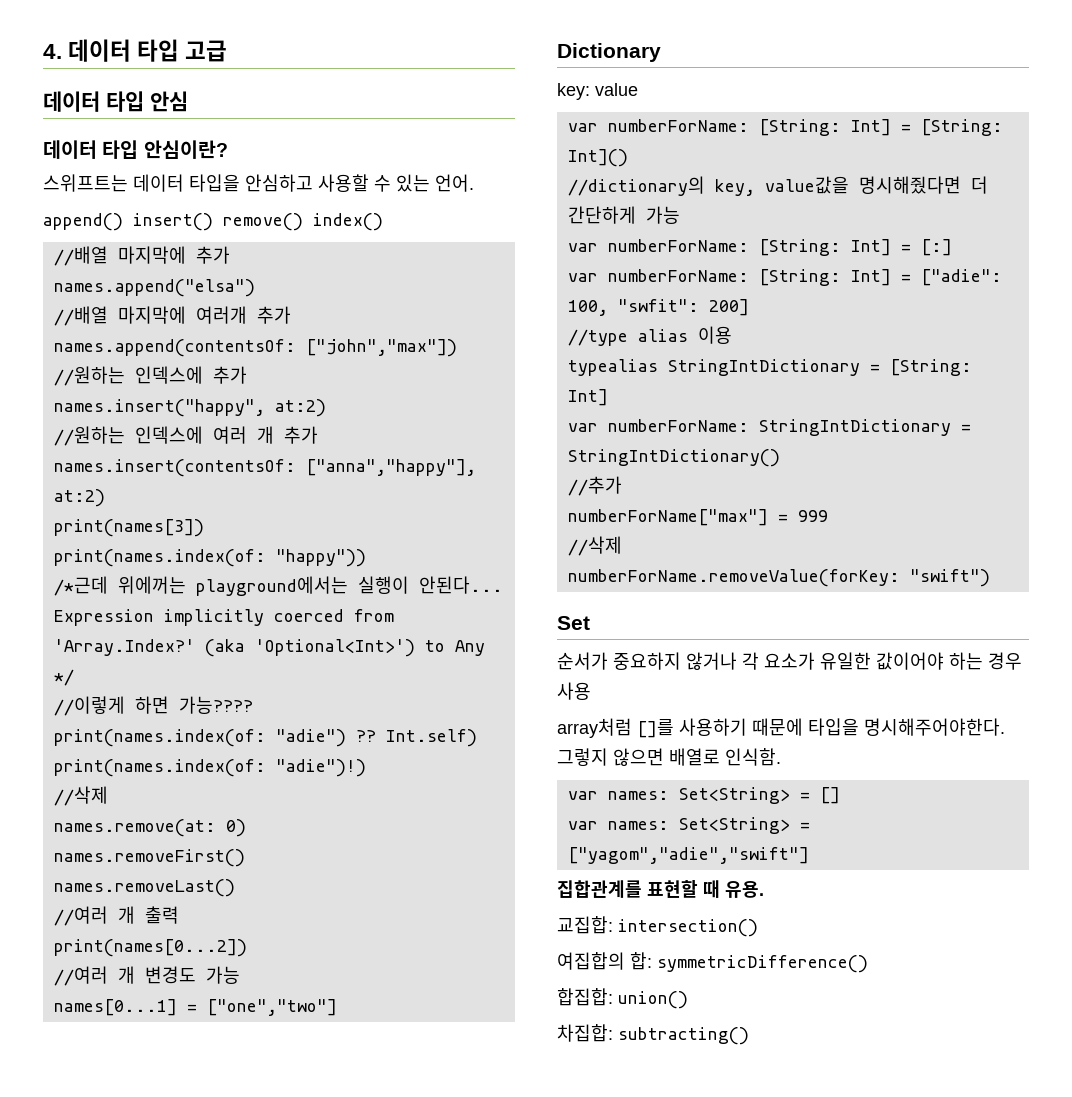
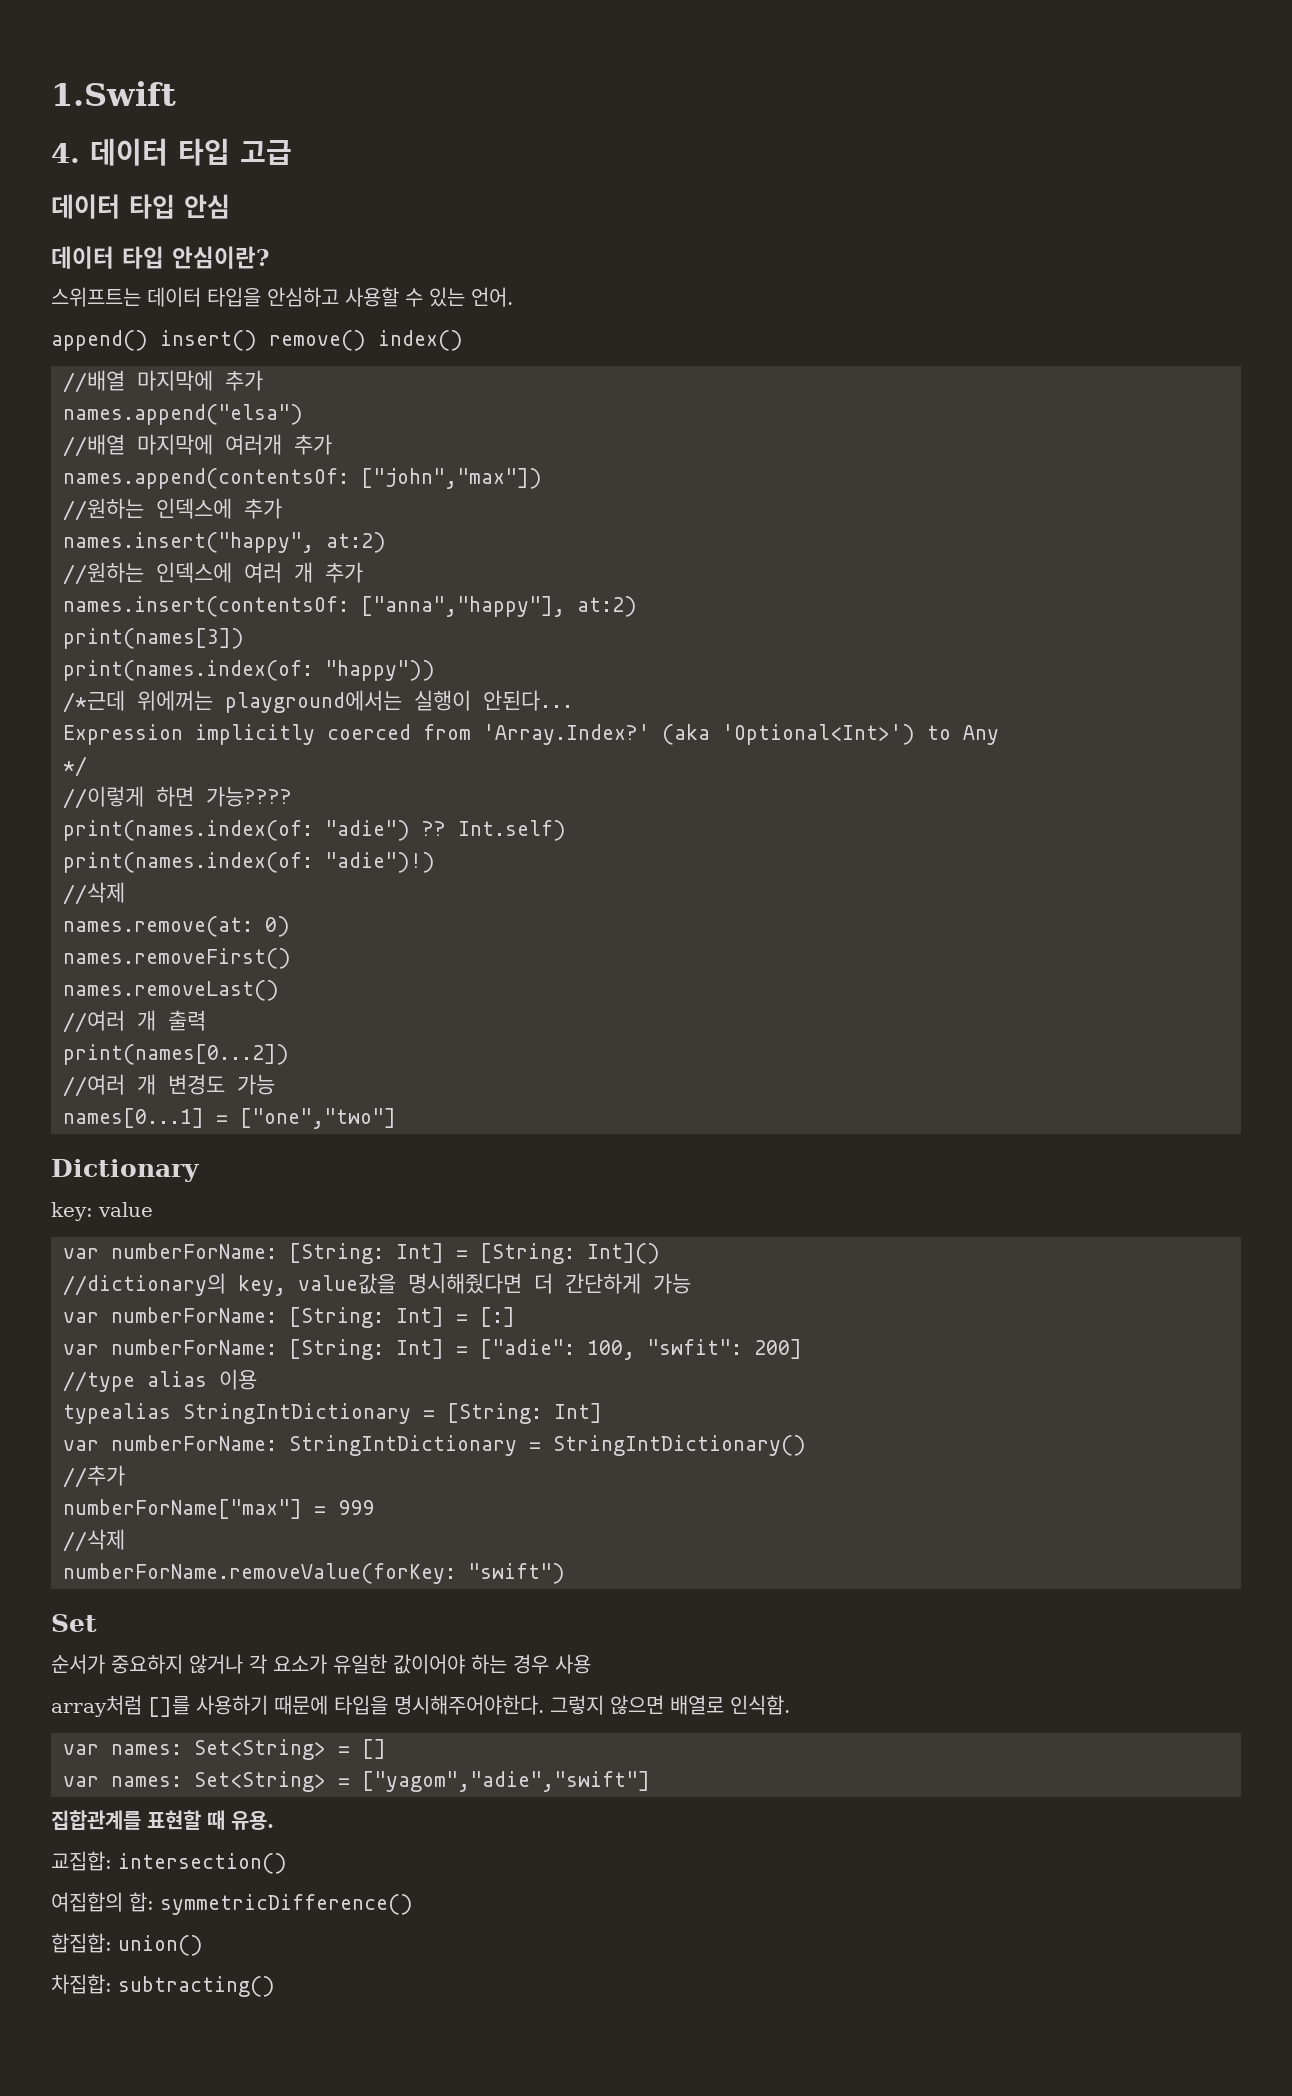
+ 1.Swift

